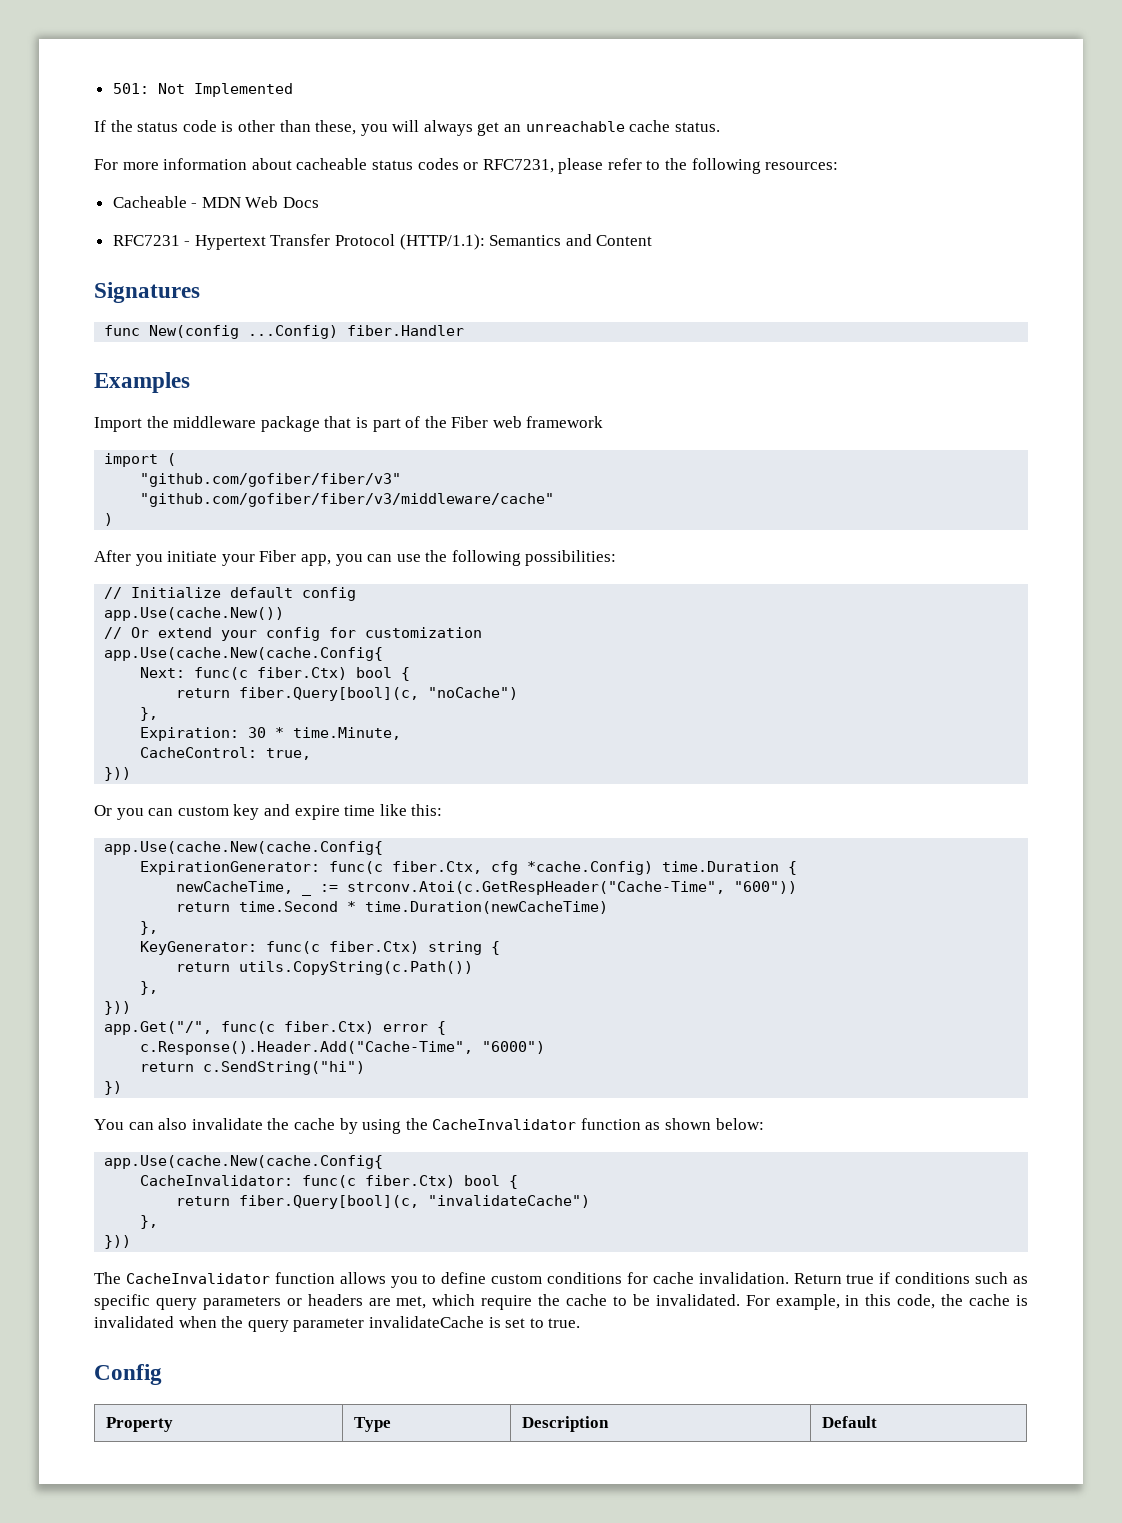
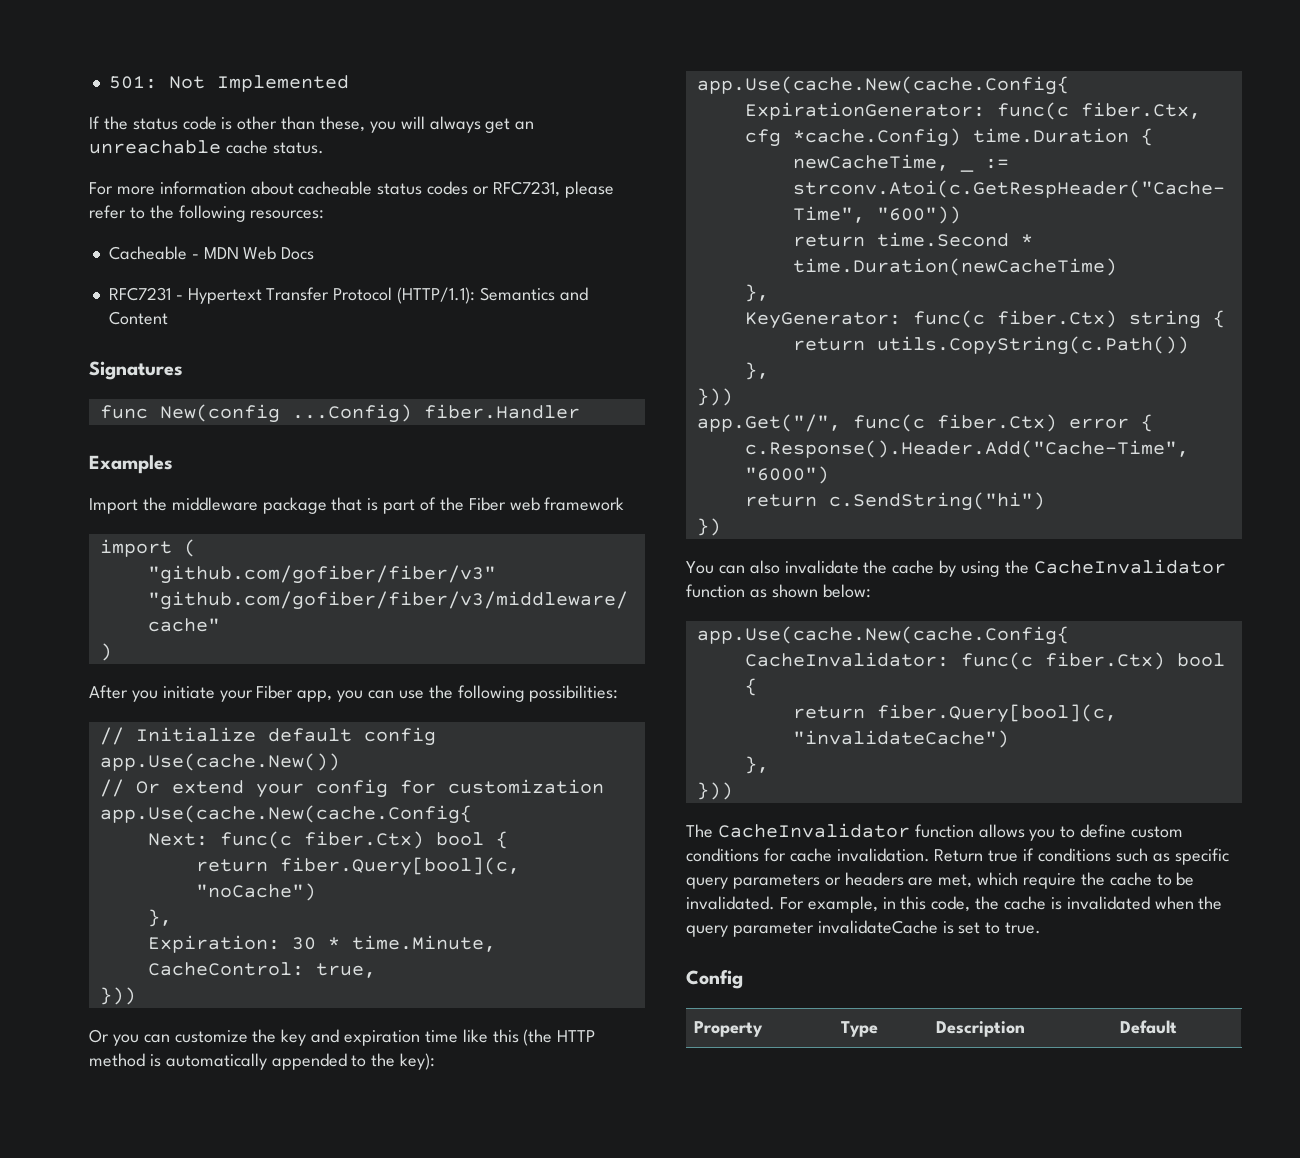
- Or you can custom key and expire time like this:
+ Or you can customize the key and expiration time like this (the HTTP method is automatically appended to the key):

